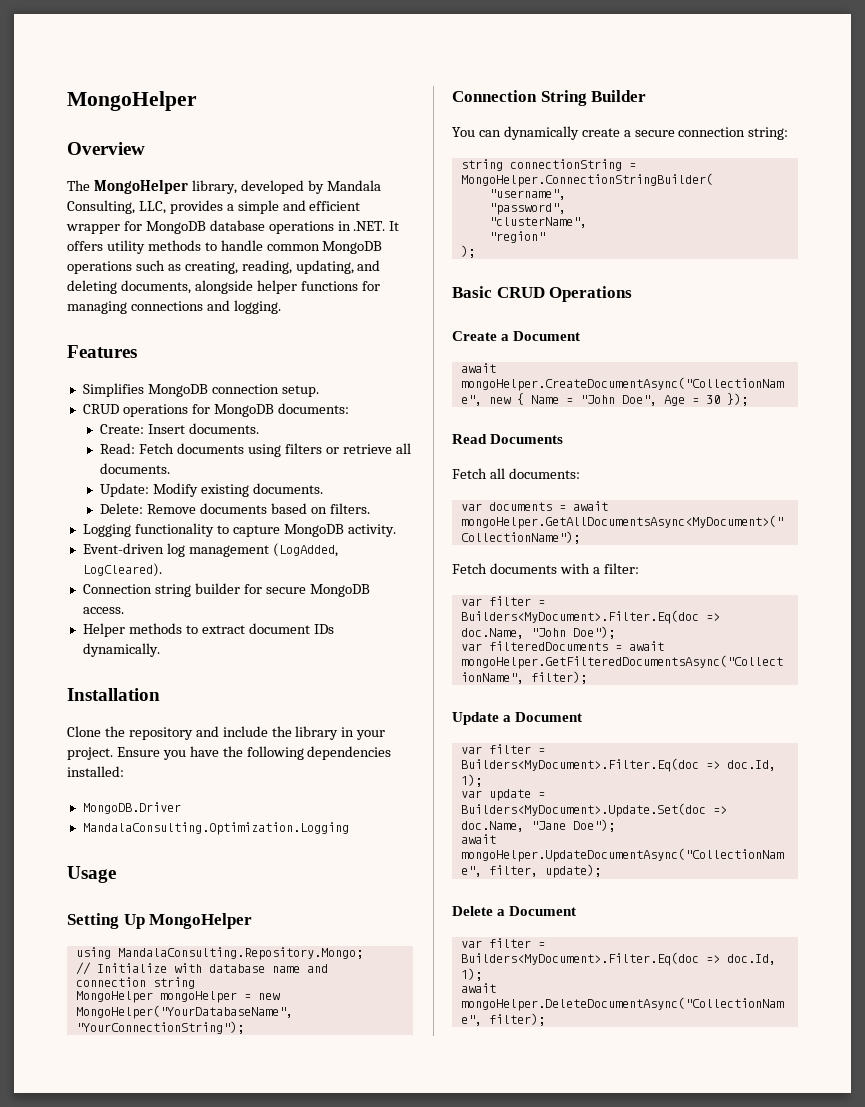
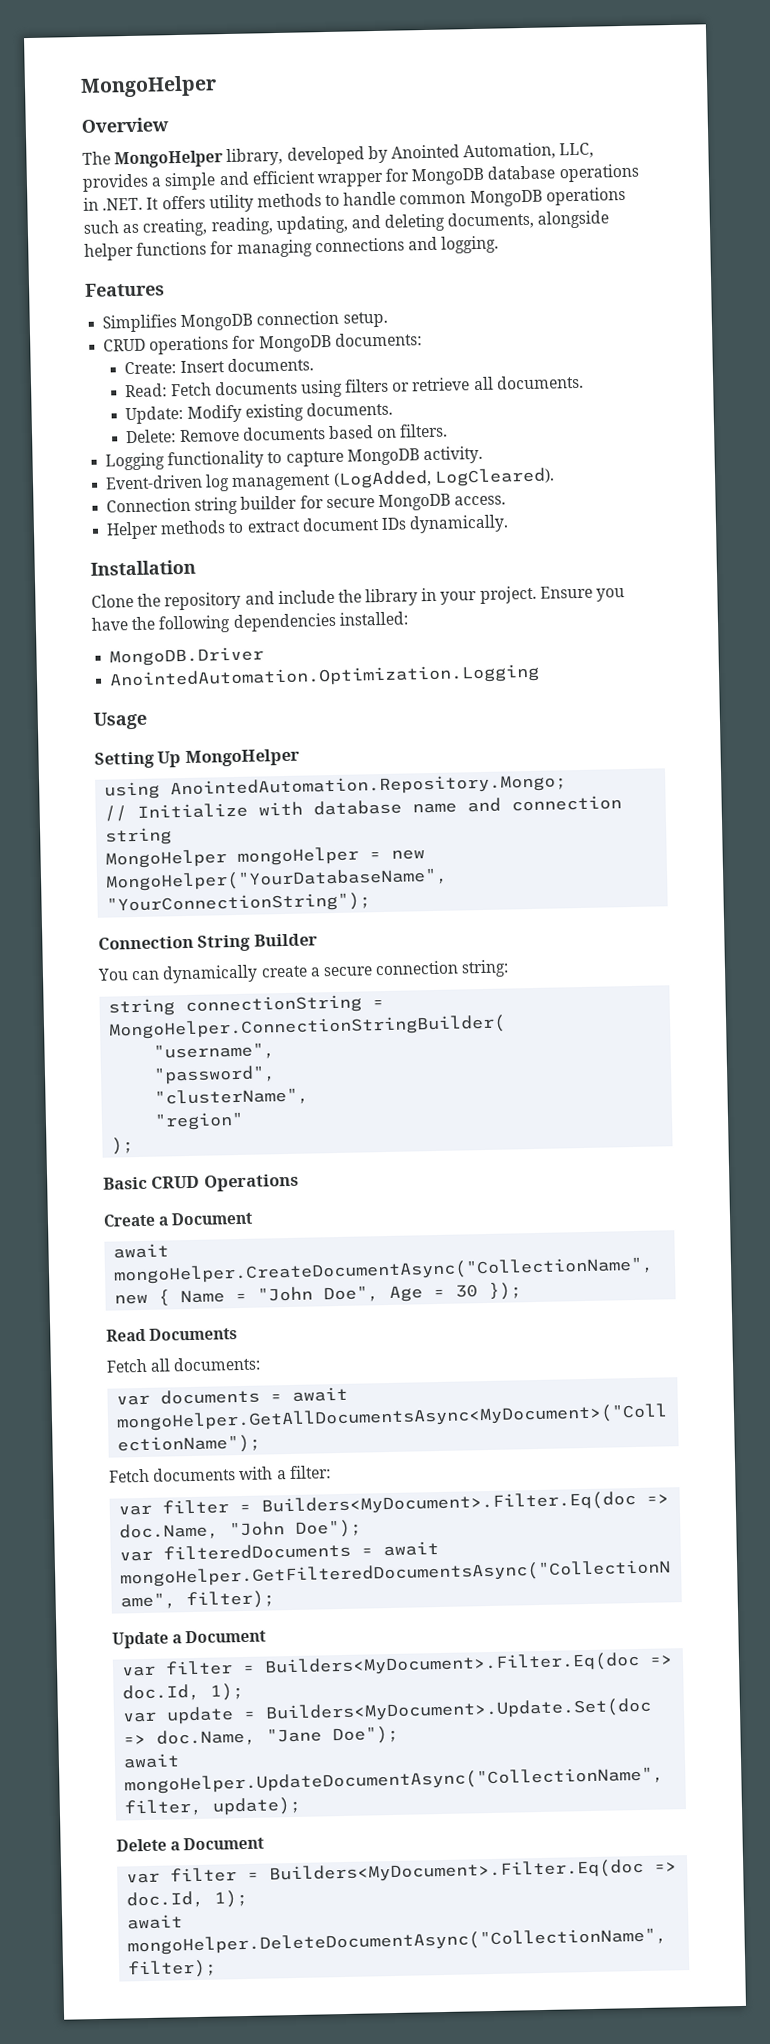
- The MongoHelper library, developed by Mandala Consulting, LLC, provides a simple and efficient wrapper for MongoDB database operations in .NET. It offers utility methods to handle common MongoDB operations such as creating, reading, updating, and deleting documents, alongside helper functions for managing connections and logging.
+ The MongoHelper library, developed by Anointed Automation, LLC, provides a simple and efficient wrapper for MongoDB database operations in .NET. It offers utility methods to handle common MongoDB operations such as creating, reading, updating, and deleting documents, alongside helper functions for managing connections and logging.
- MandalaConsulting.Optimization.Logging
+ AnointedAutomation.Optimization.Logging
- using MandalaConsulting.Repository.Mongo;
+ using AnointedAutomation.Repository.Mongo;

